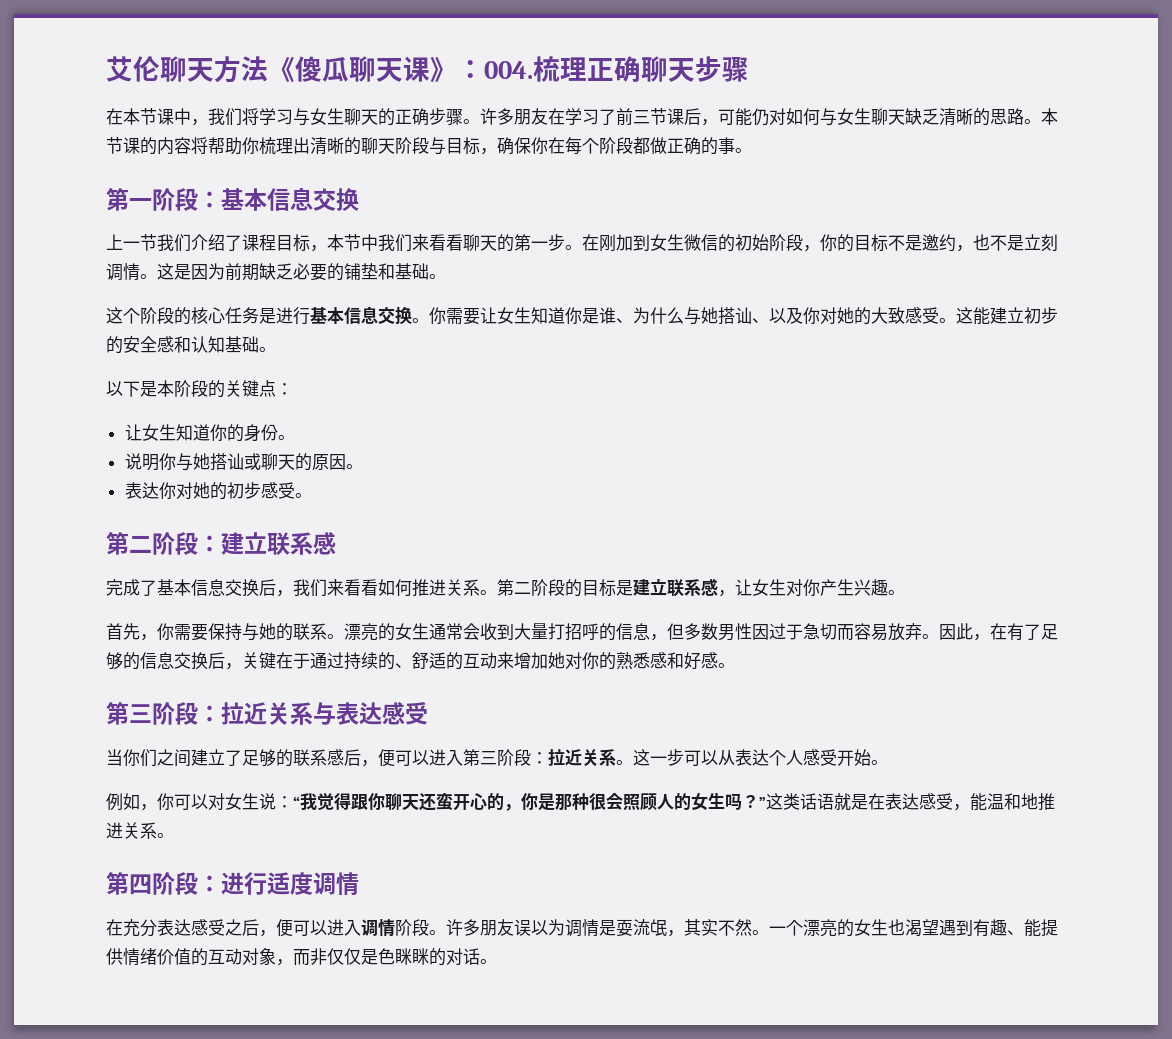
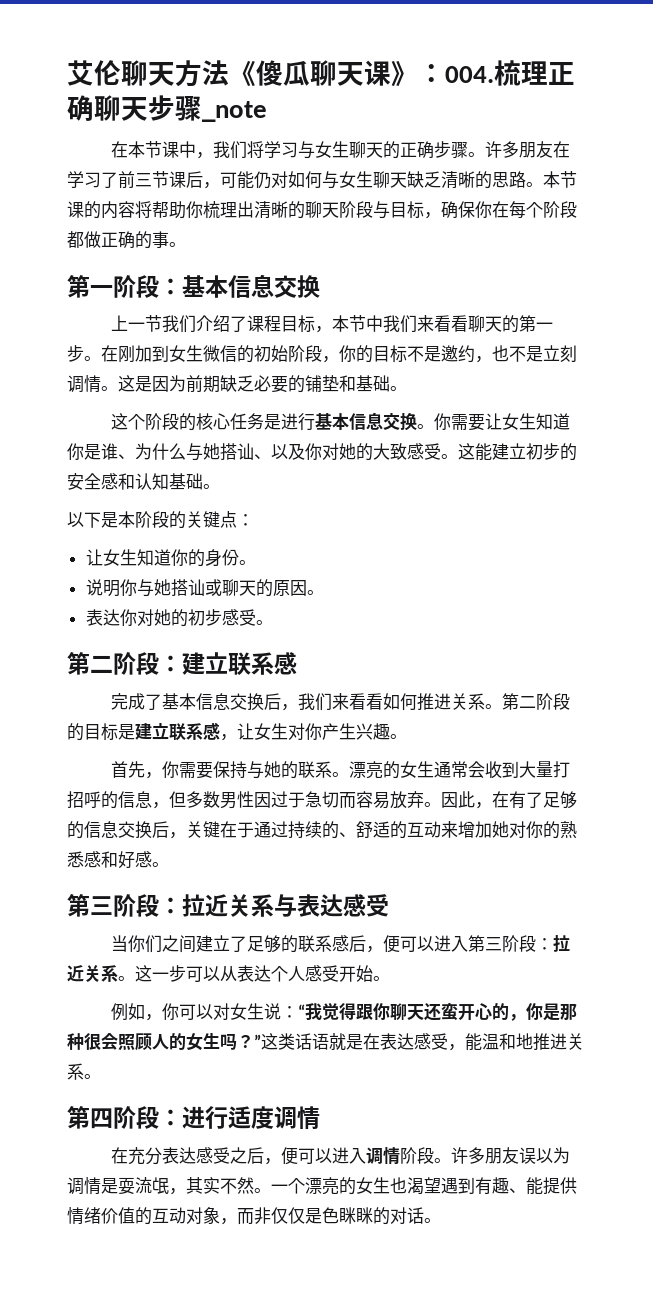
- 艾伦聊天方法《傻瓜聊天课》：004.梳理正确聊天步骤
+ 艾伦聊天方法《傻瓜聊天课》：004.梳理正确聊天步骤_note

